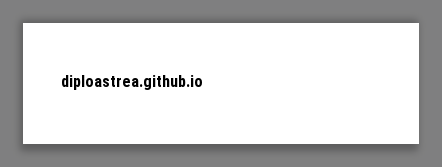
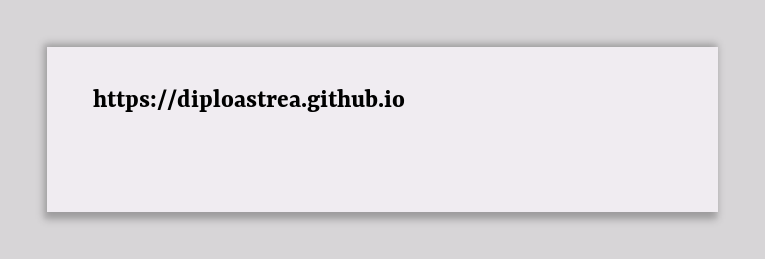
- diploastrea.github.io
+ https://diploastrea.github.io

